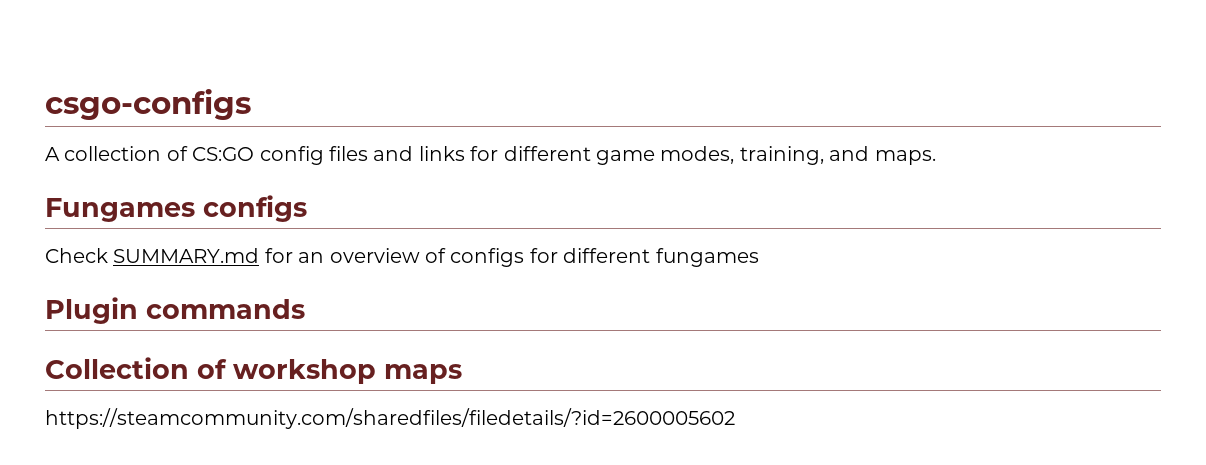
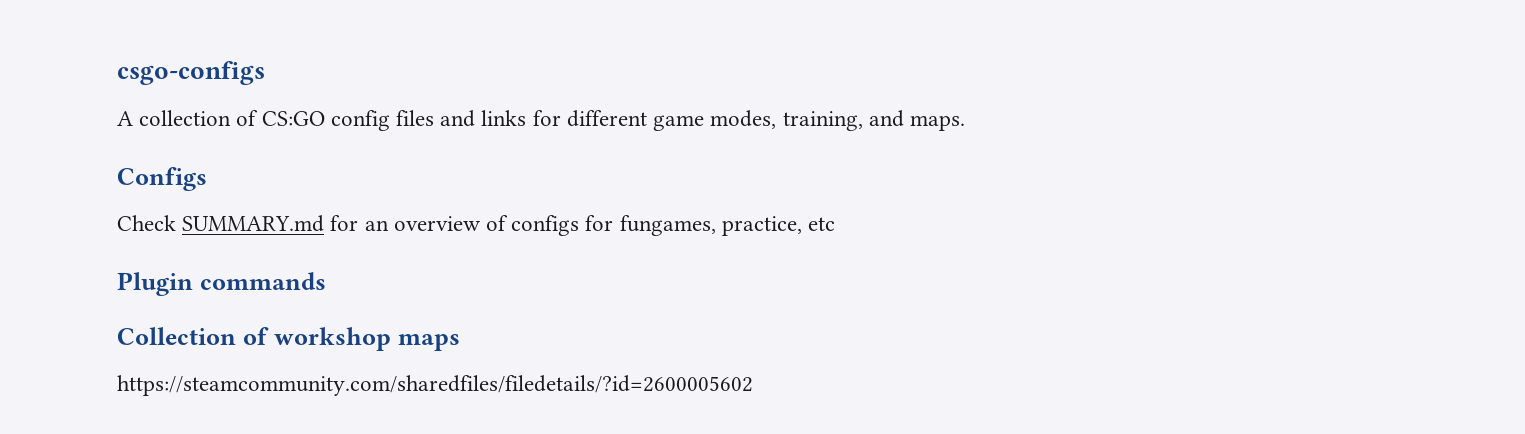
- Fungames configs
+ Configs
- Check SUMMARY.md for an overview of configs for different fungames
+ Check SUMMARY.md for an overview of configs for fungames, practice, etc

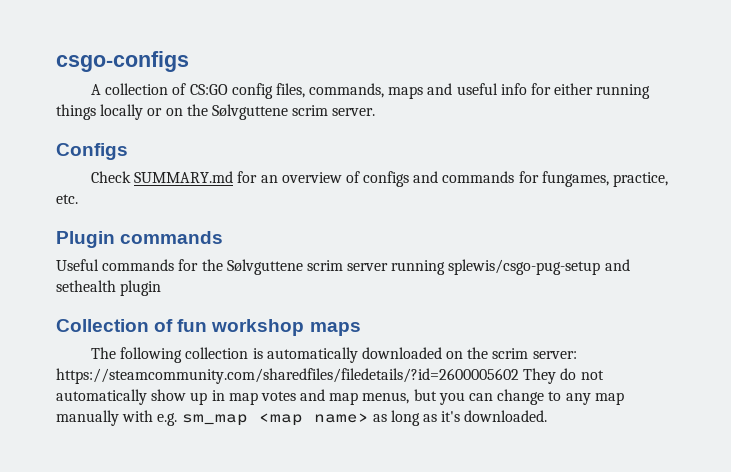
- A collection of CS:GO config files and links for different game modes, training, and maps.
+ A collection of CS:GO config files, commands, maps and useful info for either running things locally or on the Sølvguttene scrim server.
- Check SUMMARY.md for an overview of configs for fungames, practice, etc
+ Check SUMMARY.md for an overview of configs and commands for fungames, practice, etc.
+ Useful commands for the Sølvguttene scrim server running splewis/csgo-pug-setup and sethealth plugin
- Collection of workshop maps
+ Collection of fun workshop maps
- https://steamcommunity.com/sharedfiles/filedetails/?id=2600005602
+ The following collection is automatically downloaded on the scrim server: https://steamcommunity.com/sharedfiles/filedetails/?id=2600005602 They do not automatically show up in map votes and map menus, but you can change to any map manually with e.g. sm_map <map name> as long as it's downloaded.

